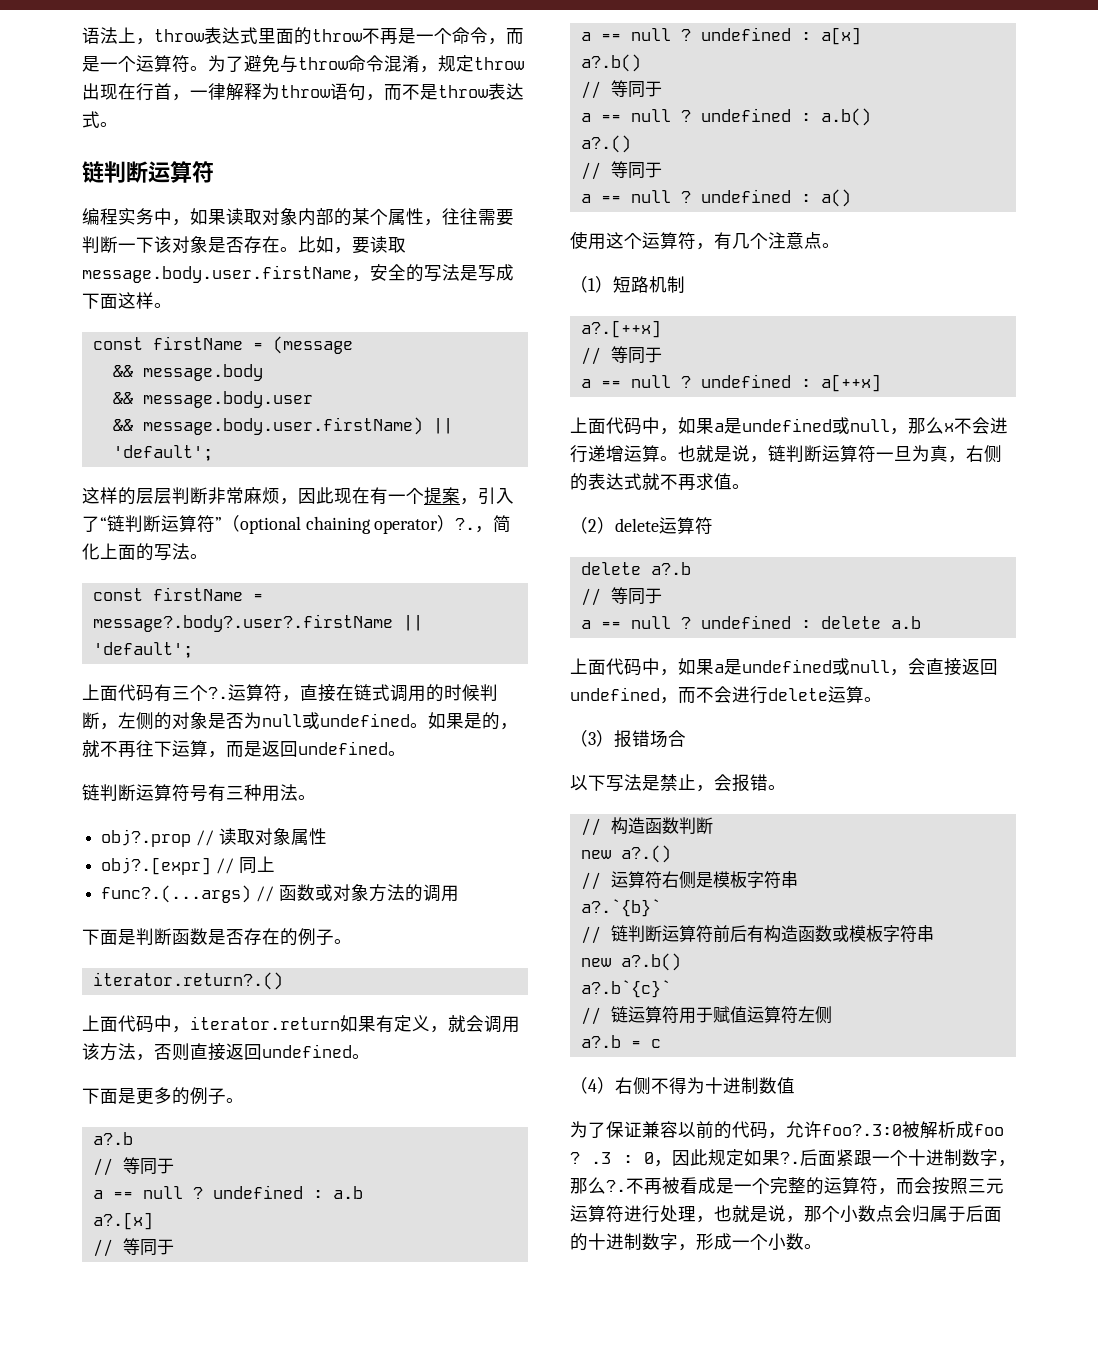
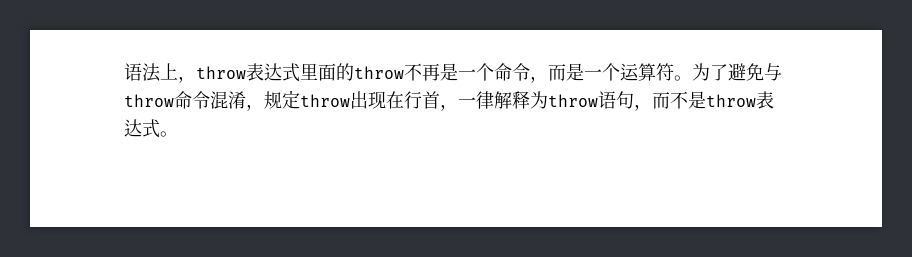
  为了避免与throw命令混淆，规定throw出现在行首，一律解释为throw语句，而不是throw表达式。
- 链判断运算符
- 编程实务中，如果读取对象内部的某个属性，往往需要判断一下该对象是否存在。比如，要读取message.body.user.firstName，安全的写法是写成下面这样。
- const firstName = (message
- && message.body
- && message.body.user
- && message.body.user.firstName) || 'default';
- 这样的层层判断非常麻烦，因此现在有一个提案，引入了“链判断运算符”（optional chaining operator）?.，简化上面的写法。
- const firstName = message?.body?.user?.firstName || 'default';
- 上面代码有三个?.运算符，直接在链式调用的时候判断，左侧的对象是否为null或undefined。如果是的，就不再往下运算，而是返回undefined。
- 链判断运算符号有三种用法。
- obj?.prop // 读取对象属性
- obj?.[expr] // 同上
- func?.(...args) // 函数或对象方法的调用
- 下面是判断函数是否存在的例子。
- iterator.return?.()
- 上面代码中，iterator.return如果有定义，就会调用该方法，否则直接返回undefined。
- 下面是更多的例子。
- a?.b
- // 等同于
- a == null ? undefined : a.b
- a?.[x]
- // 等同于
- a == null ? undefined : a[x]
- a?.b()
- // 等同于
- a == null ? undefined : a.b()
- a?.()
- // 等同于
- a == null ? undefined : a()
- 使用这个运算符，有几个注意点。
- （1）短路机制
- a?.[++x]
- // 等同于
- a == null ? undefined : a[++x]
- 上面代码中，如果a是undefined或null，那么x不会进行递增运算。也就是说，链判断运算符一旦为真，右侧的表达式就不再求值。
- （2）delete运算符
- delete a?.b
- // 等同于
- a == null ? undefined : delete a.b
- 上面代码中，如果a是undefined或null，会直接返回undefined，而不会进行delete运算。
- （3）报错场合
- 以下写法是禁止，会报错。
- // 构造函数判断
- new a?.()
- // 运算符右侧是模板字符串
- a?.`{b}`
- // 链判断运算符前后有构造函数或模板字符串
- new a?.b()
- a?.b`{c}`
- // 链运算符用于赋值运算符左侧
- a?.b = c
- （4）右侧不得为十进制数值
- 为了保证兼容以前的代码，允许foo?.3:0被解析成foo ? .3 : 0，因此规定如果?.后面紧跟一个十进制数字，那么?.不再被看成是一个完整的运算符，而会按照三元运算符进行处理，也就是说，那个小数点会归属于后面的十进制数字，形成一个小数。

